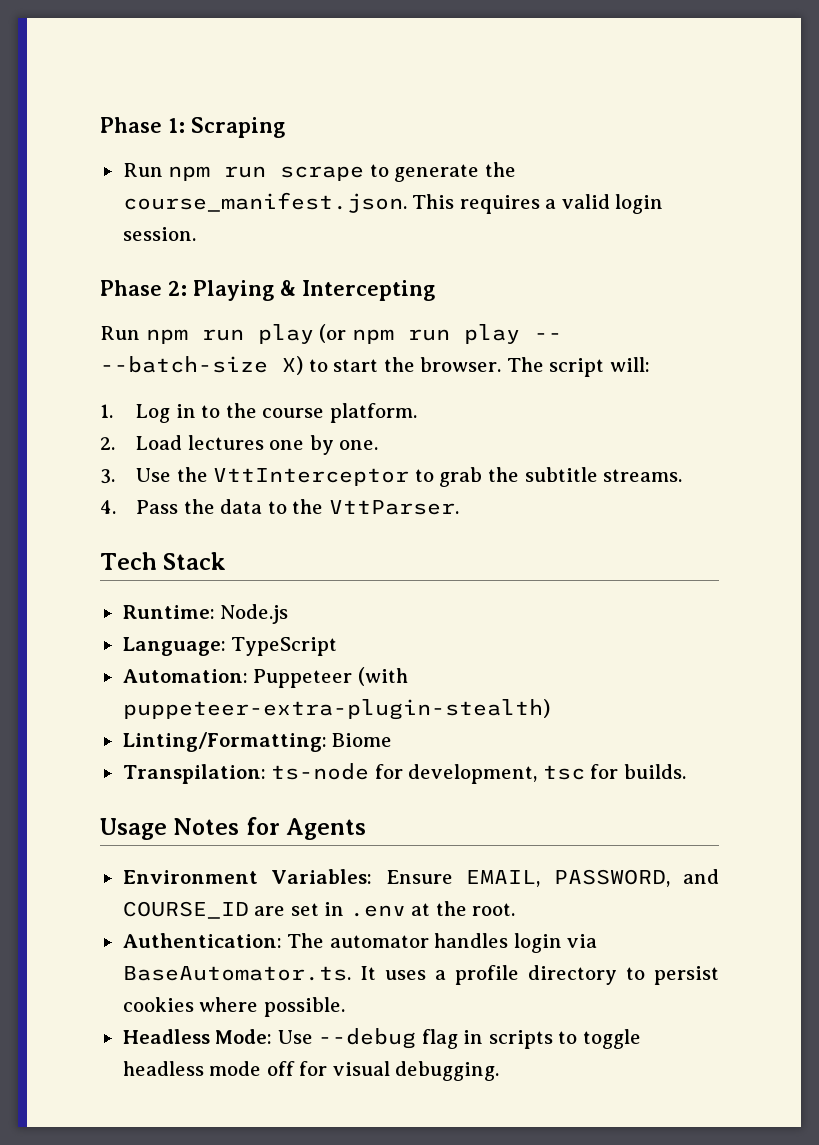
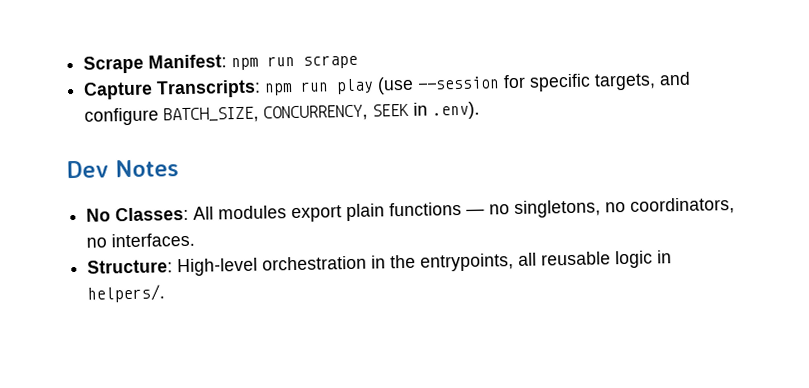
- Phase 1: Scraping
- Run npm run scrape to generate the course_manifest.json. This requires a valid login session.
- Phase 2: Playing & Intercepting
- Run npm run play (or npm run play -- --batch-size X) to start the browser. The script will:
- 1. Log in to the course platform.
- 2. Load lectures one by one.
- 3. Use the VttInterceptor to grab the subtitle streams.
- 4. Pass the data to the VttParser.
- Tech Stack
- Runtime: Node.js
- Language: TypeScript
- Automation: Puppeteer (with puppeteer-extra-plugin-stealth)
- Linting/Formatting: Biome
- Transpilation: ts-node for development, tsc for builds.
- Usage Notes for Agents
- Environment Variables: Ensure EMAIL, PASSWORD, and COURSE_ID are set in .env at the root.
- Authentication: The automator handles login via BaseAutomator.ts. It uses a profile directory to persist cookies where possible.
- Headless Mode: Use --debug flag in scripts to toggle headless mode off for visual debugging.
+ Scrape Manifest: npm run scrape
+ Capture Transcripts: npm run play (use --session for specific targets, and configure BATCH_SIZE, CONCURRENCY, SEEK in .env).
+ Dev Notes
+ No Classes: All modules export plain functions — no singletons, no coordinators, no interfaces.
+ Structure: High-level orchestration in the entrypoints, all reusable logic in helpers/.

